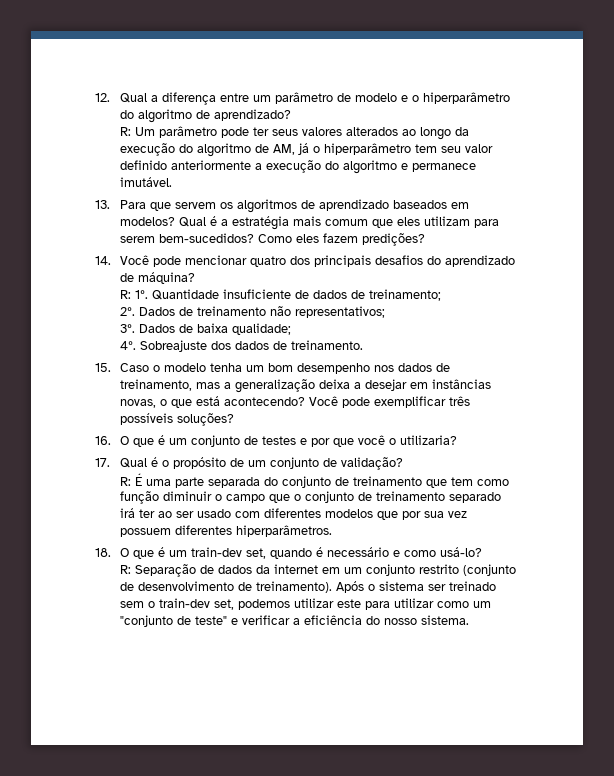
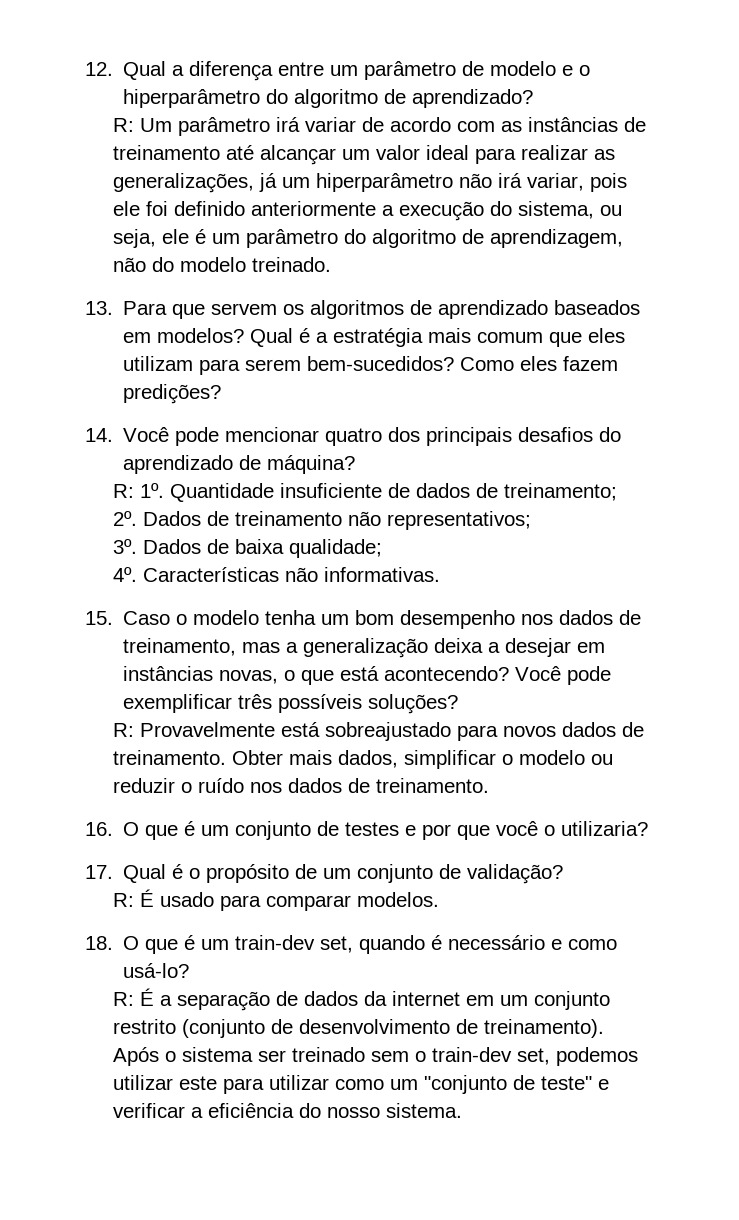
- R: Um parâmetro pode ter seus valores alterados ao longo da execução do algoritmo de AM, já o hiperparâmetro tem seu valor definido anteriormente a execução do algoritmo e permanece imutável.
+ R: Um parâmetro irá variar de acordo com as instâncias de treinamento até alcançar um valor ideal para realizar as generalizações, já um hiperparâmetro não irá variar, pois ele foi definido anteriormente a execução do sistema, ou seja, ele é um parâmetro do algoritmo de aprendizagem, não do modelo treinado.
- Sobreajuste dos dados de treinamento.
+ Características não informativas.
+ R: Provavelmente está sobreajustado para novos dados de treinamento. Obter mais dados, simplificar o modelo ou reduzir o ruído nos dados de treinamento.
- R: É uma parte separada do conjunto de treinamento que tem como função diminuir o campo que o conjunto de treinamento separado irá ter ao ser usado com diferentes modelos que por sua vez possuem diferentes hiperparâmetros.
+ R: É usado para comparar modelos.
- R: Separação de dados da internet em um conjunto restrito (conjunto de desenvolvimento de treinamento).
+ R: É a separação de dados da internet em um conjunto restrito (conjunto de desenvolvimento de treinamento).

